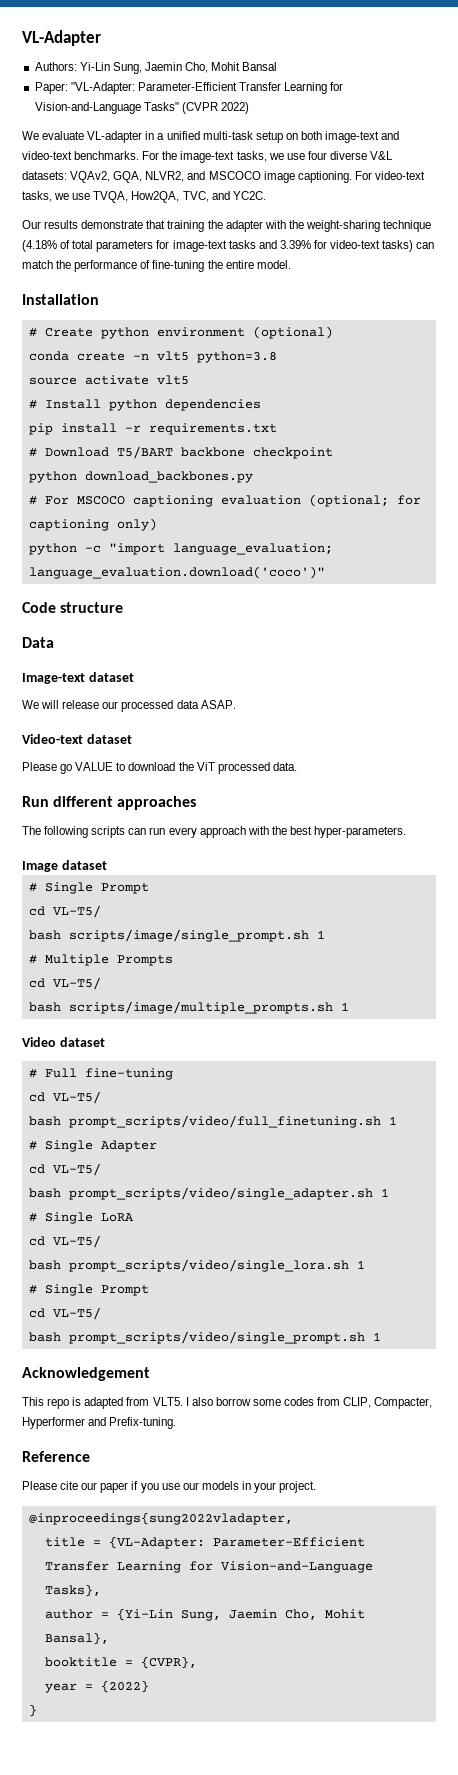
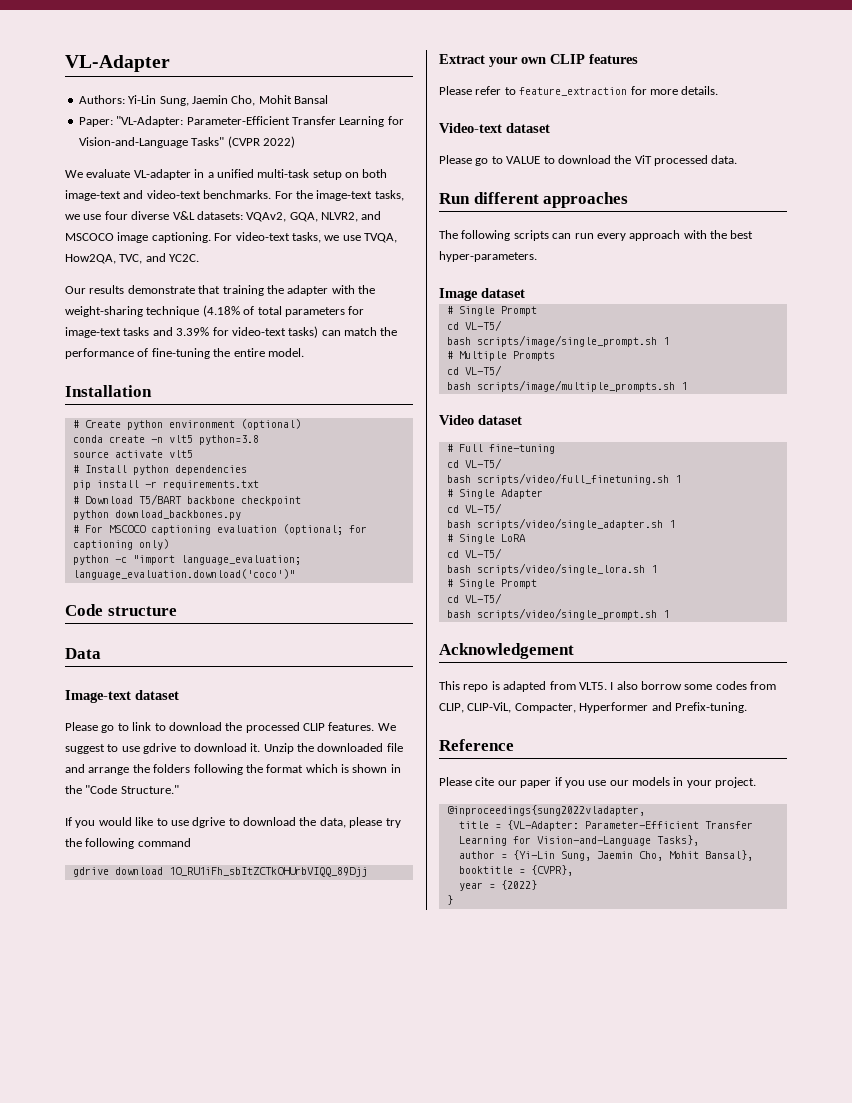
- We will release our processed data ASAP.
+ Please go to link to download the processed CLIP features. We suggest to use gdrive to download it. Unzip the downloaded file and arrange the folders following the format which is shown in the "Code Structure."
+ If you would like to use dgrive to download the data, please try the following command
+ gdrive download 1O_RU1iFh_sbItZCTkOHUrbVIQQ_89Djj
+ Extract your own CLIP features
+ Please refer to feature_extraction for more details.
- Please go VALUE to download the ViT processed data.
+ Please go to VALUE to download the ViT processed data.
- bash prompt_scripts/video/full_finetuning.sh 1
+ bash scripts/video/full_finetuning.sh 1
- bash prompt_scripts/video/single_adapter.sh 1
+ bash scripts/video/single_adapter.sh 1
- bash prompt_scripts/video/single_lora.sh 1
+ bash scripts/video/single_lora.sh 1
- bash prompt_scripts/video/single_prompt.sh 1
+ bash scripts/video/single_prompt.sh 1
- I also borrow some codes from CLIP, Compacter, Hyperformer and Prefix-tuning.
+ I also borrow some codes from CLIP, CLIP-ViL, Compacter, Hyperformer and Prefix-tuning.

